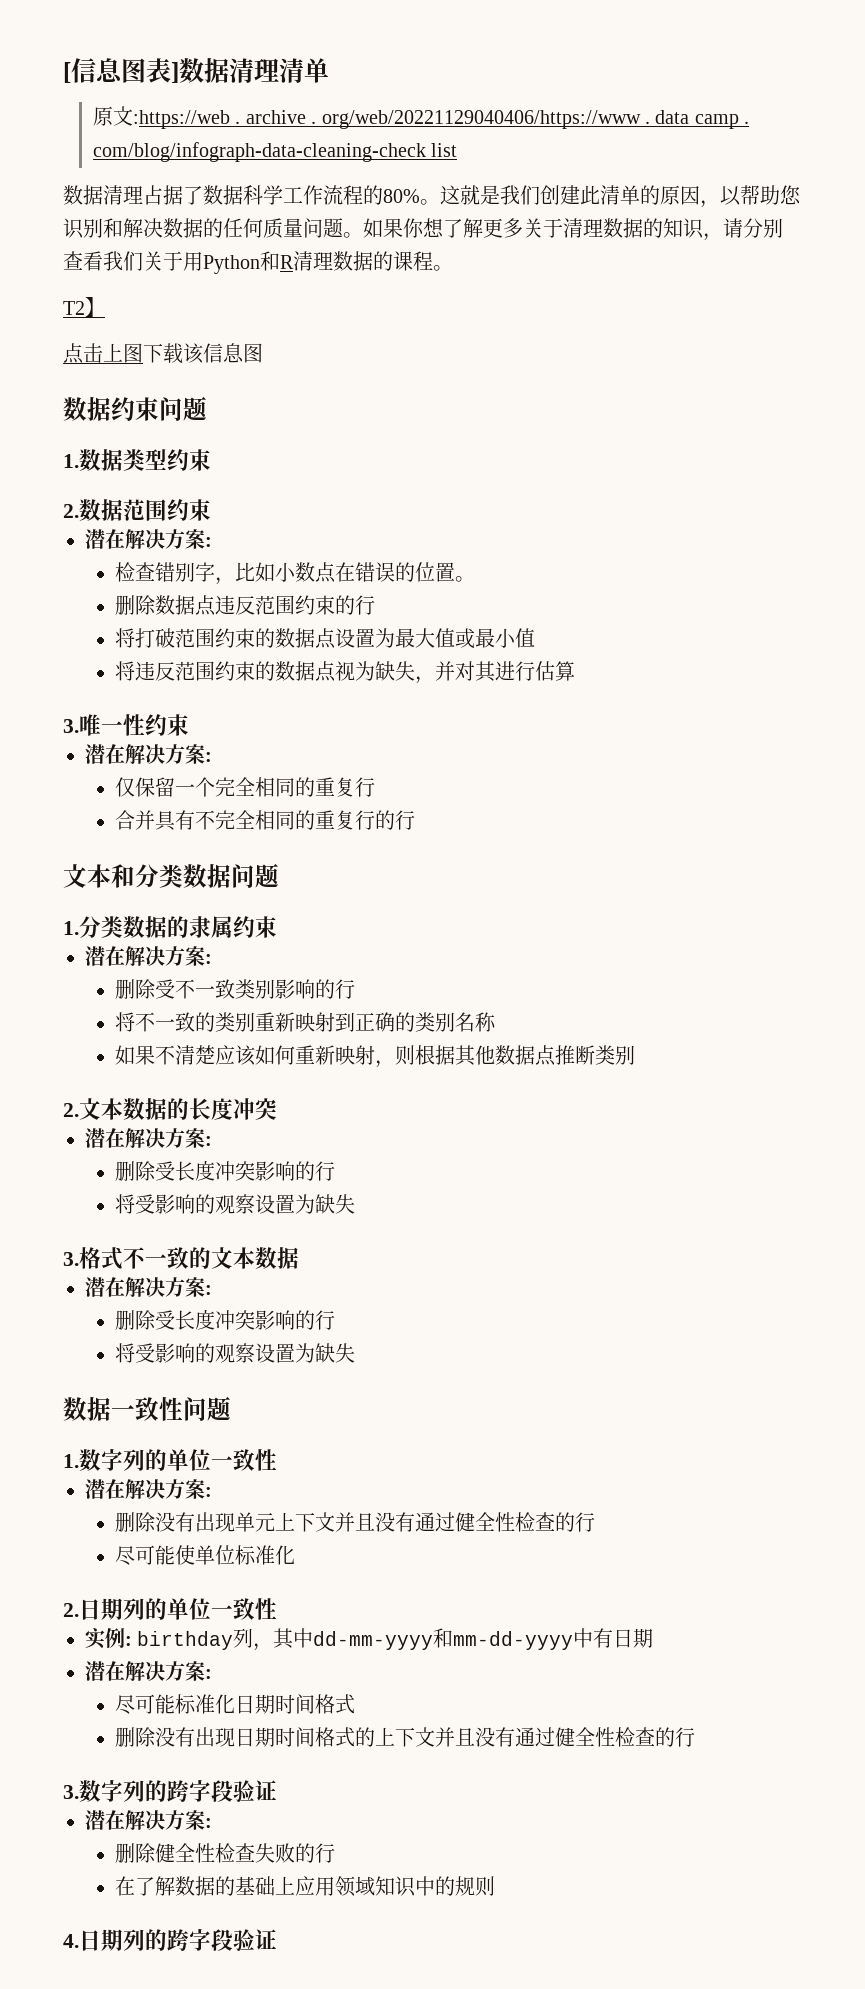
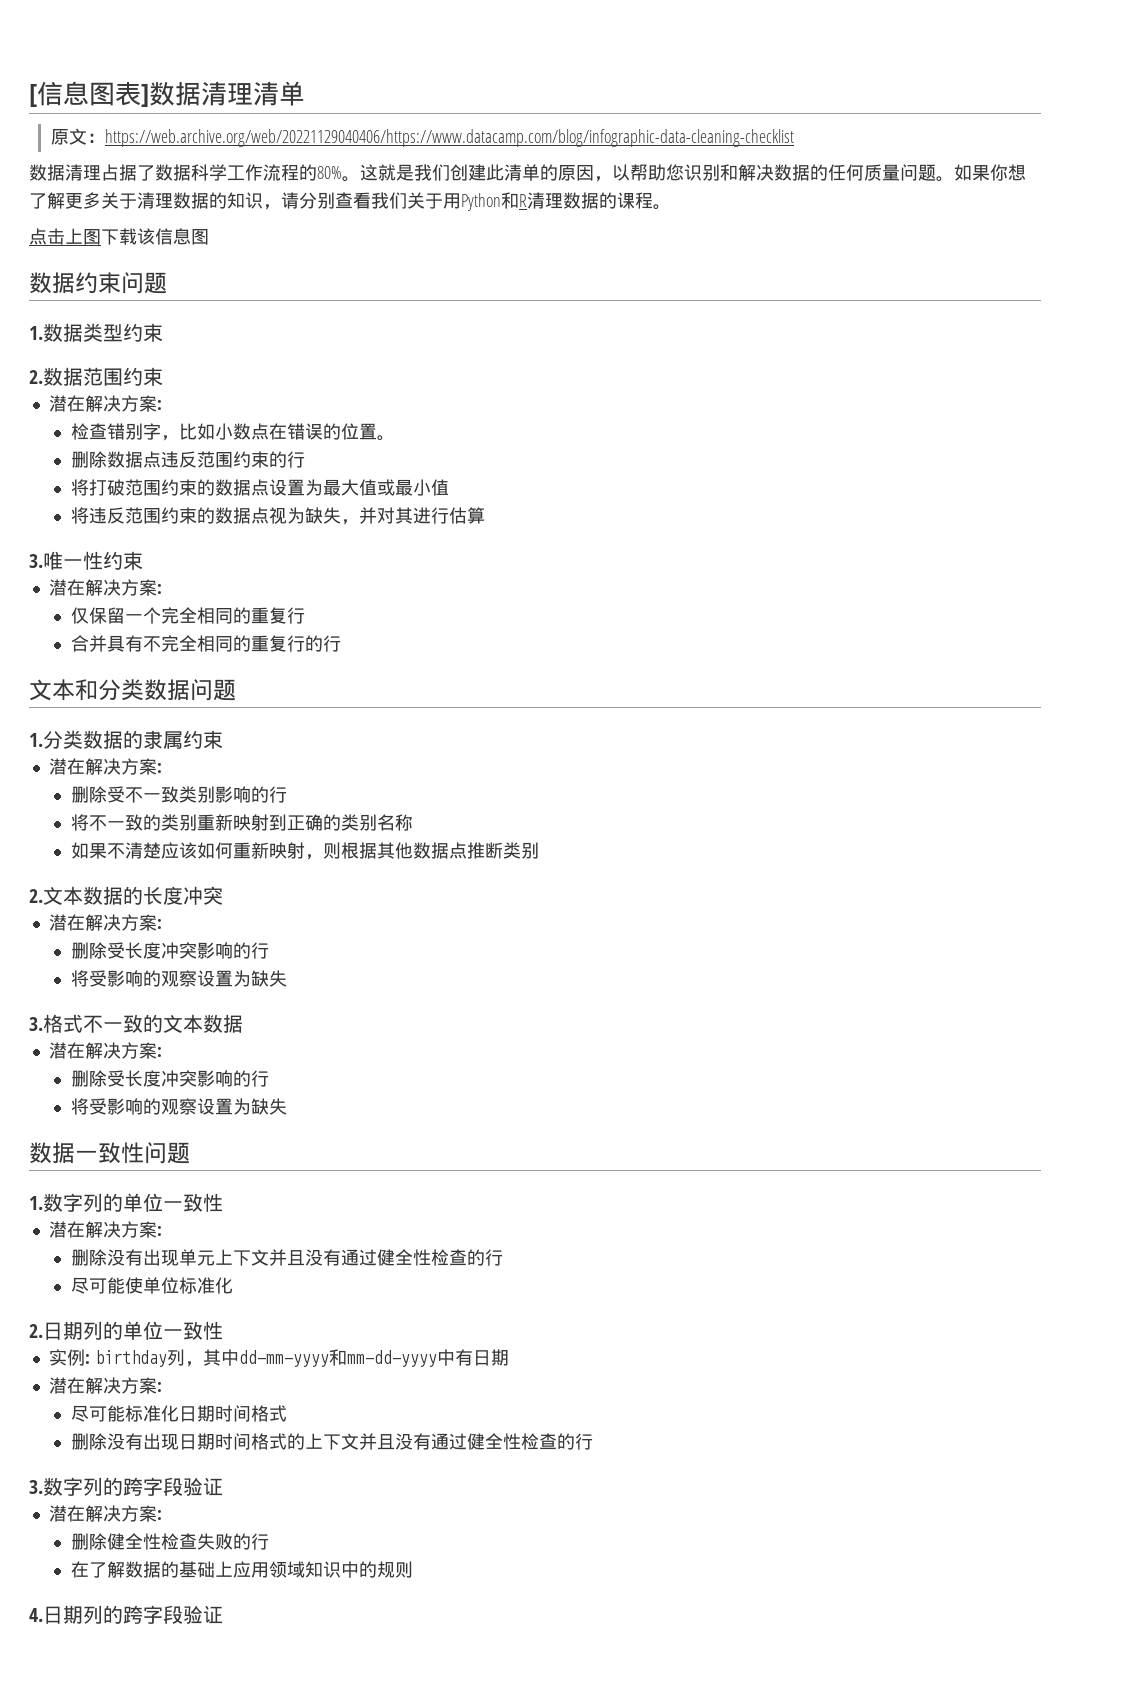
- 原文:https://web . archive . org/web/20221129040406/https://www . data camp . com/blog/infograph-data-cleaning-check list
+ 原文：https://web.archive.org/web/20221129040406/https://www.datacamp.com/blog/infographic-data-cleaning-checklist
- T2】

